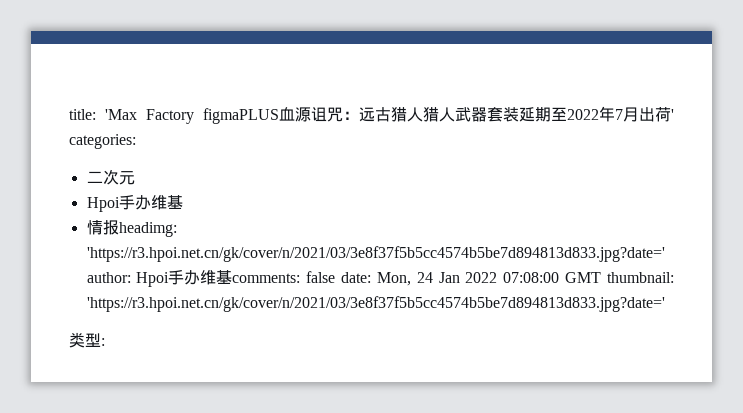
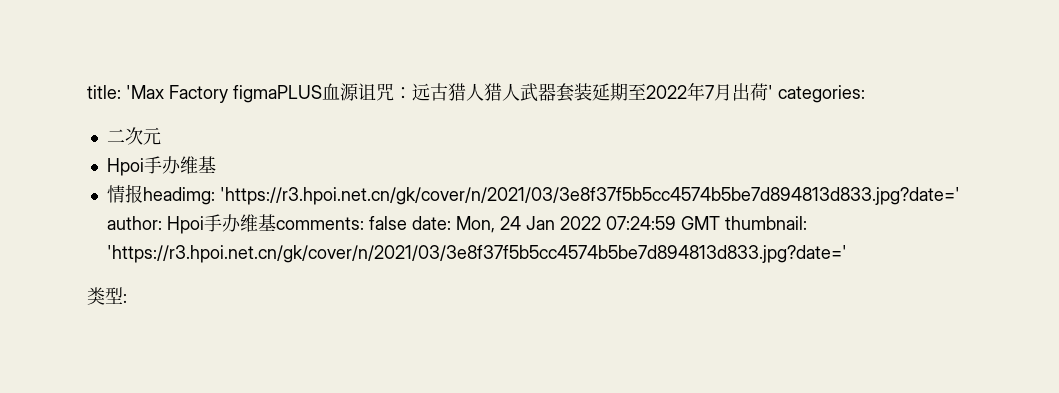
- 情报headimg: 'https://r3.hpoi.net.cn/gk/cover/n/2021/03/3e8f37f5b5cc4574b5be7d894813d833.jpg?date=' author: Hpoi手办维基comments: false date: Mon, 24 Jan 2022 07:08:00 GMT thumbnail: 'https://r3.hpoi.net.cn/gk/cover/n/2021/03/3e8f37f5b5cc4574b5be7d894813d833.jpg?date='
+ 情报headimg: 'https://r3.hpoi.net.cn/gk/cover/n/2021/03/3e8f37f5b5cc4574b5be7d894813d833.jpg?date=' author: Hpoi手办维基comments: false date: Mon, 24 Jan 2022 07:24:59 GMT thumbnail: 'https://r3.hpoi.net.cn/gk/cover/n/2021/03/3e8f37f5b5cc4574b5be7d894813d833.jpg?date='

